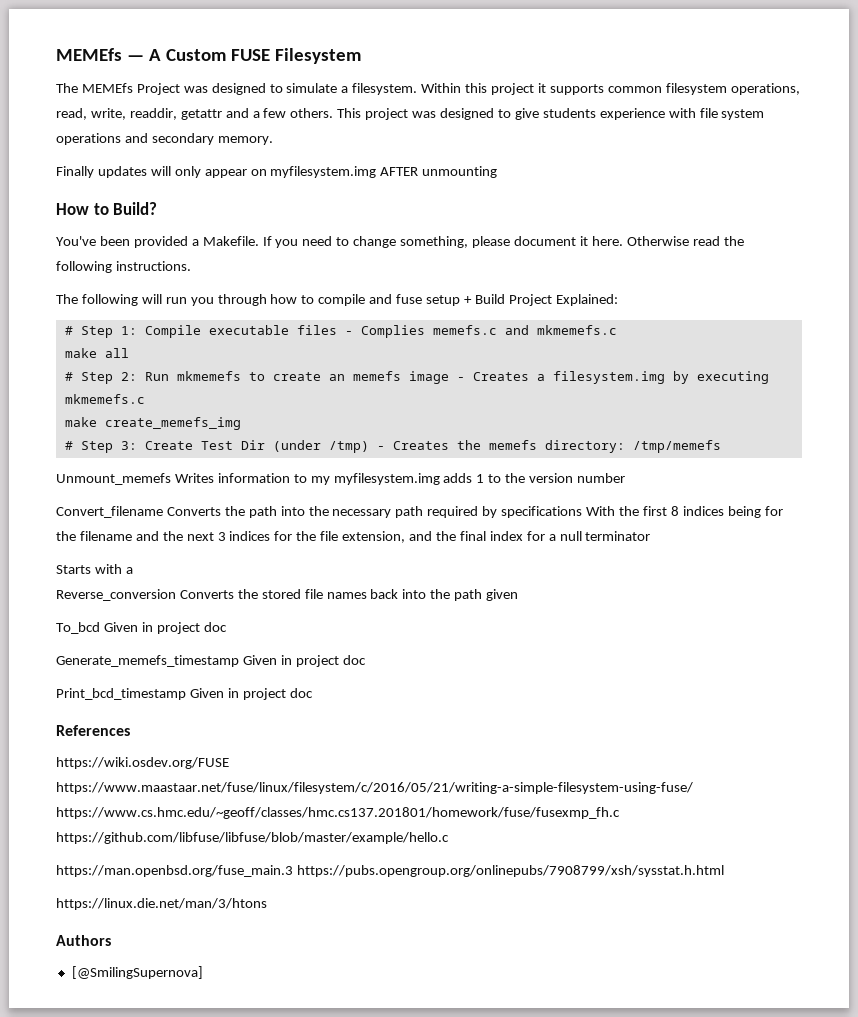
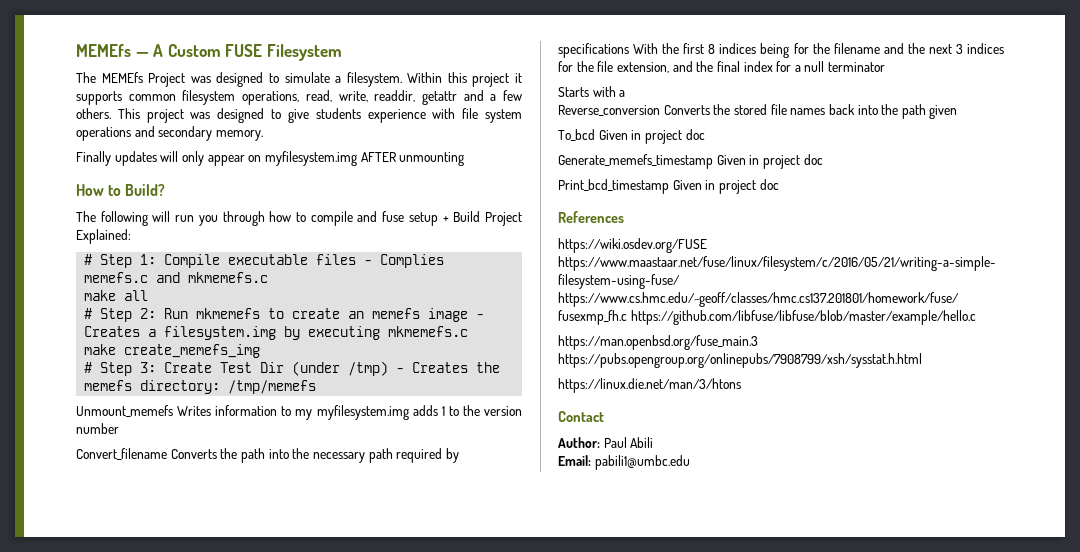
- You've been provided a Makefile. If you need to change something, please document it here. Otherwise read the following instructions.
- Authors
- [@SmilingSupernova]
+ Contact
+ Author: Paul Abili
+ Email: pabili1@umbc.edu

